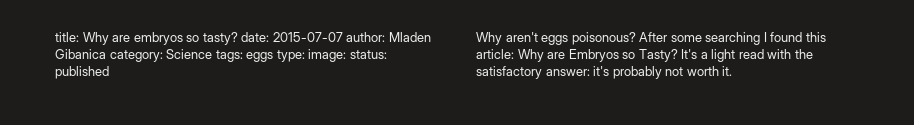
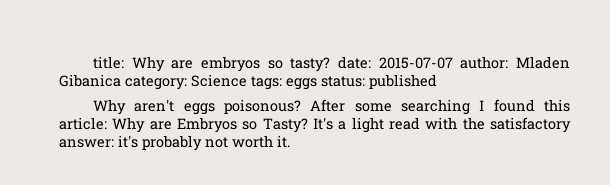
- title: Why are embryos so tasty? date: 2015-07-07 author: Mladen Gibanica category: Science tags: eggs type: image: status: published
+ title: Why are embryos so tasty? date: 2015-07-07 author: Mladen Gibanica category: Science tags: eggs status: published

